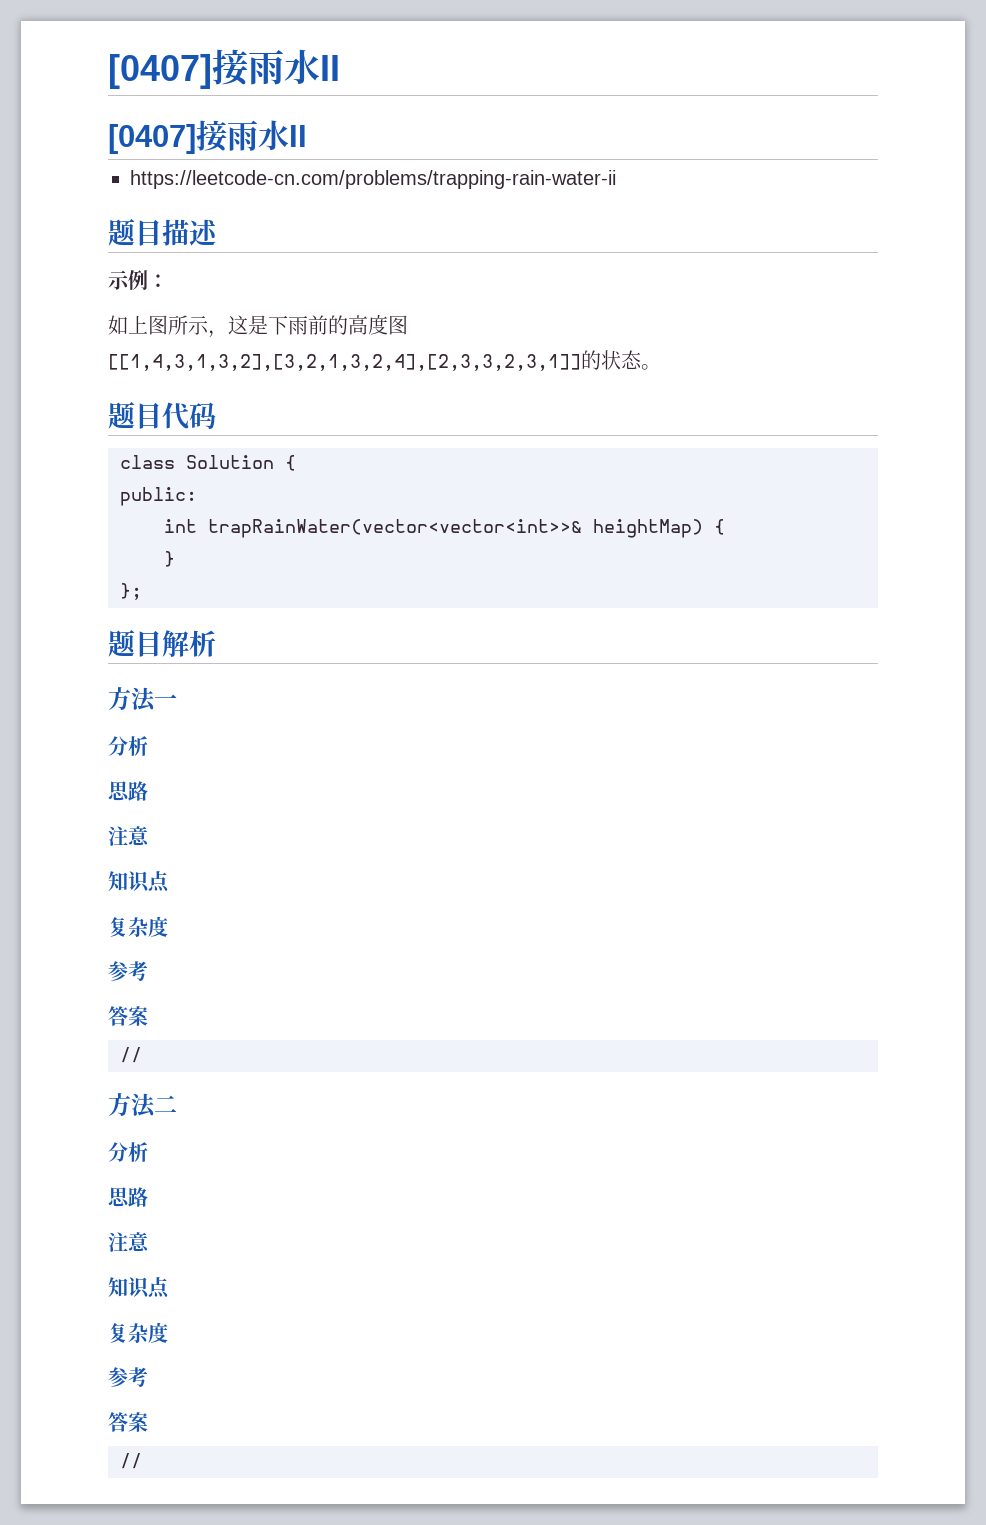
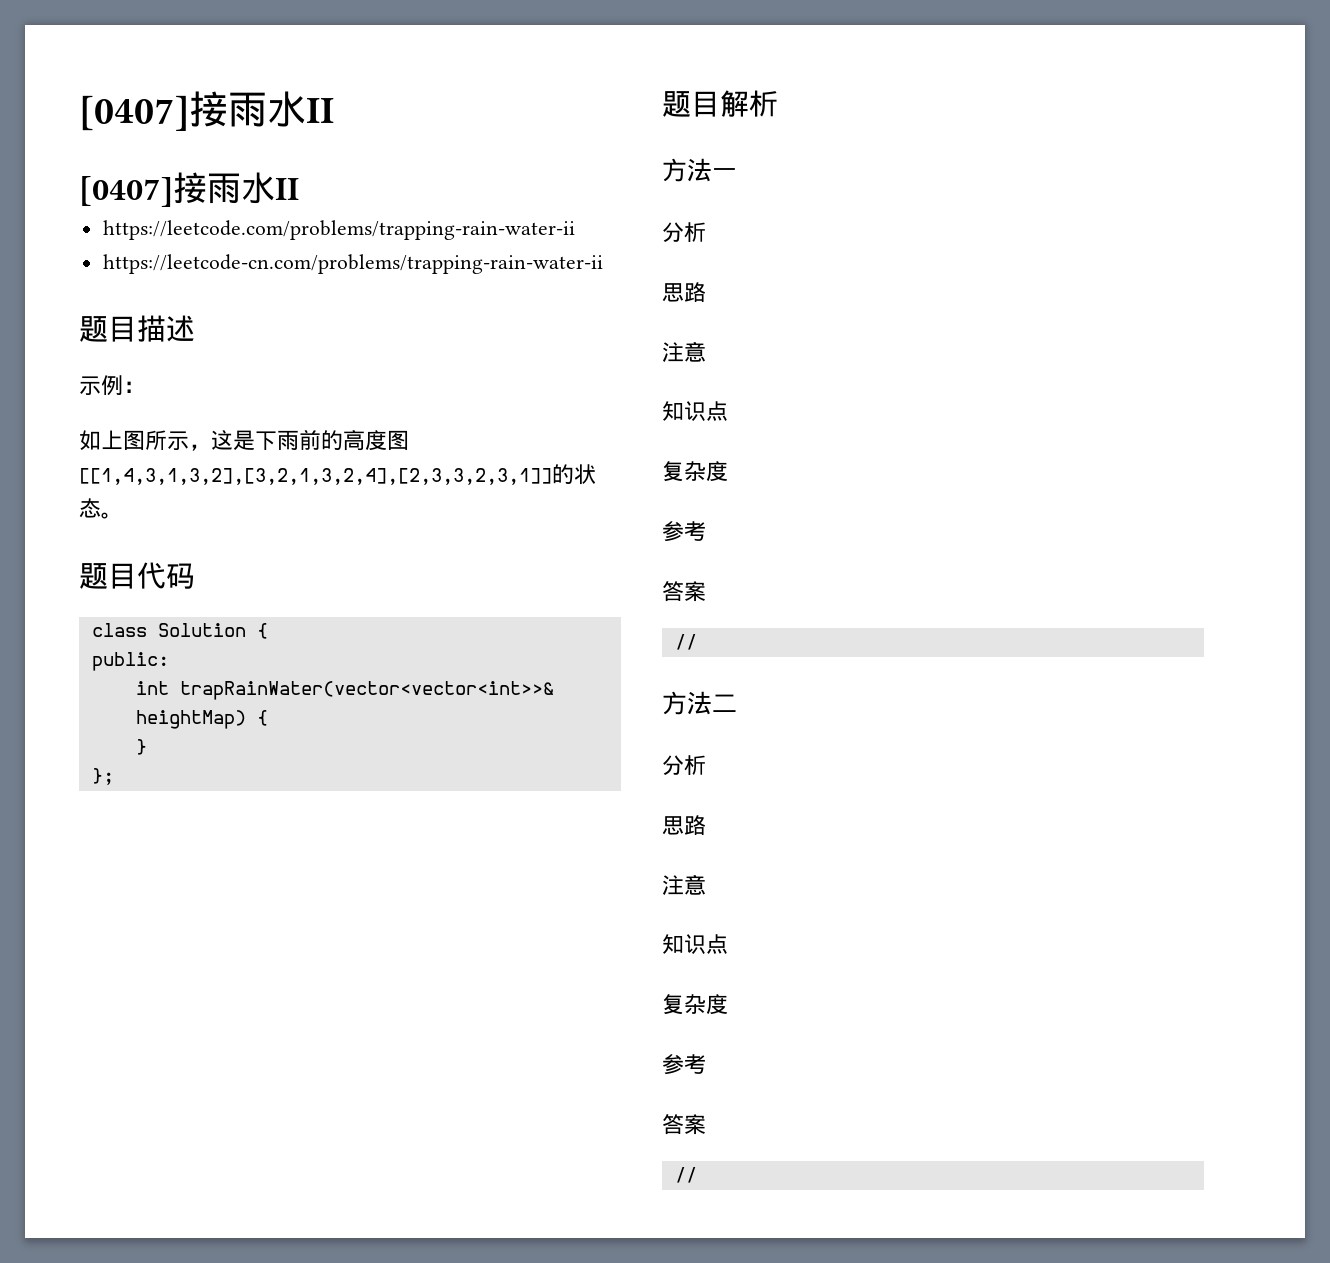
+ https://leetcode.com/problems/trapping-rain-water-ii

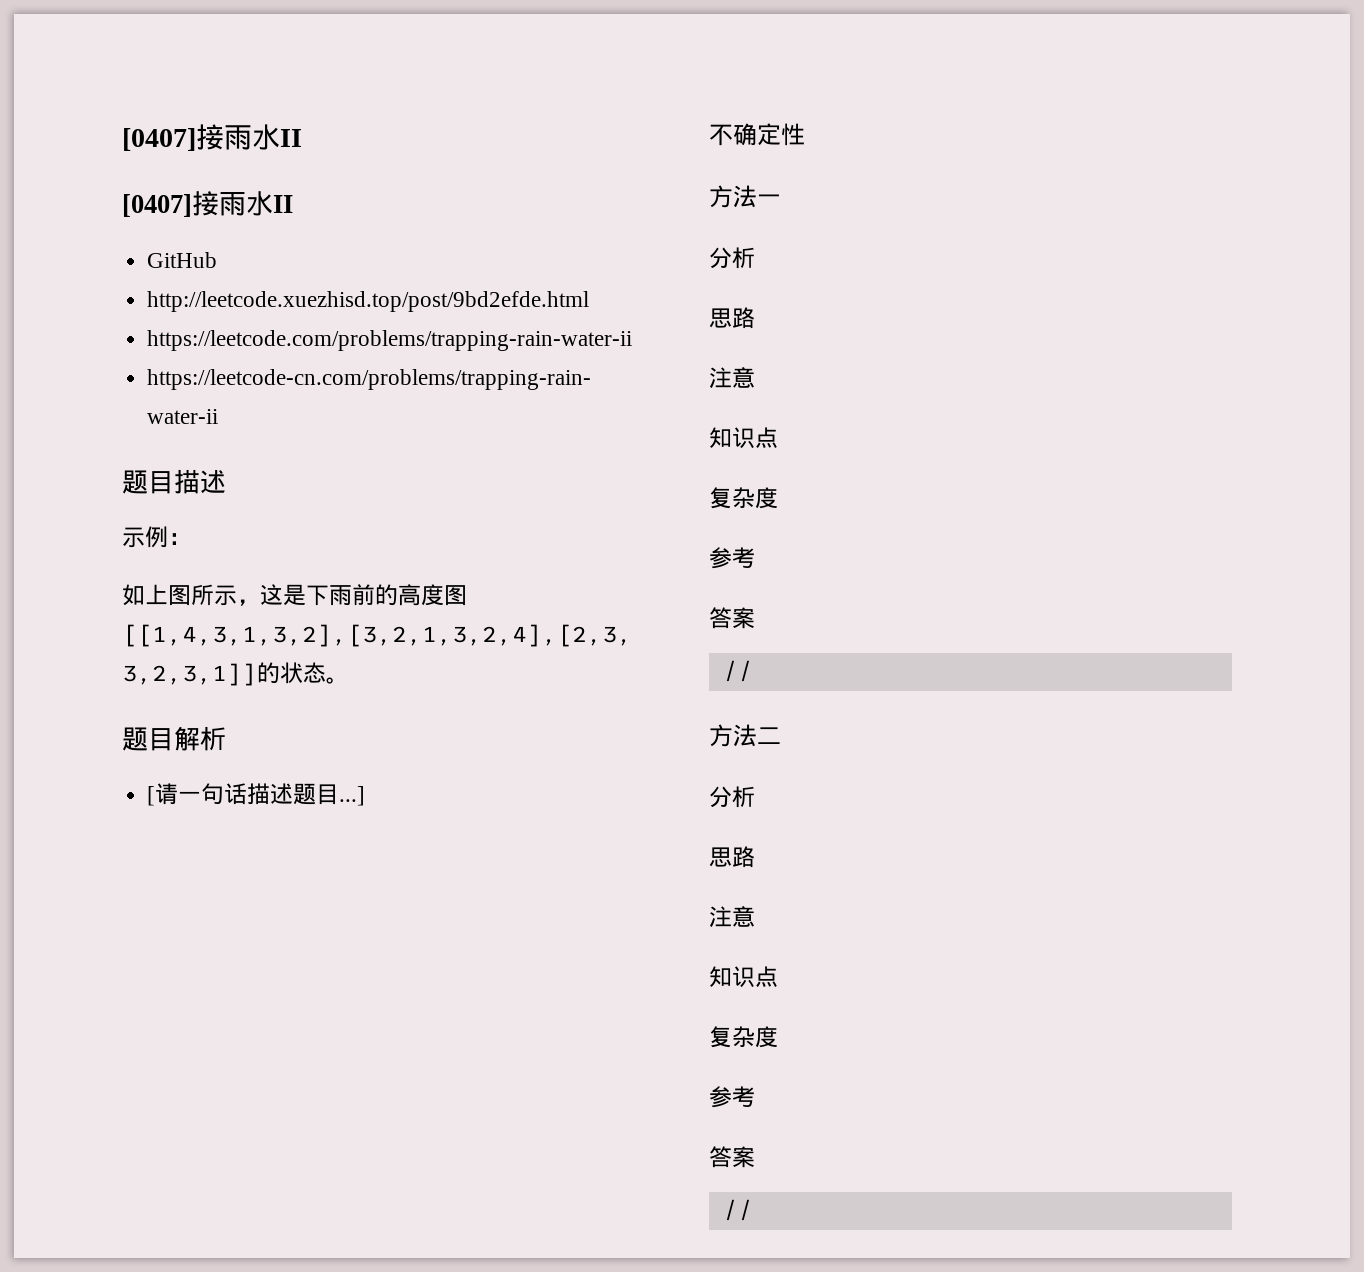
+ GitHub
+ http://leetcode.xuezhisd.top/post/9bd2efde.html
- 题目代码
- class Solution {
- public:
- int trapRainWater(vector<vector<int>>& heightMap) {
- }
- };
  题目解析
+ [请一句话描述题目...]
+ 不确定性

